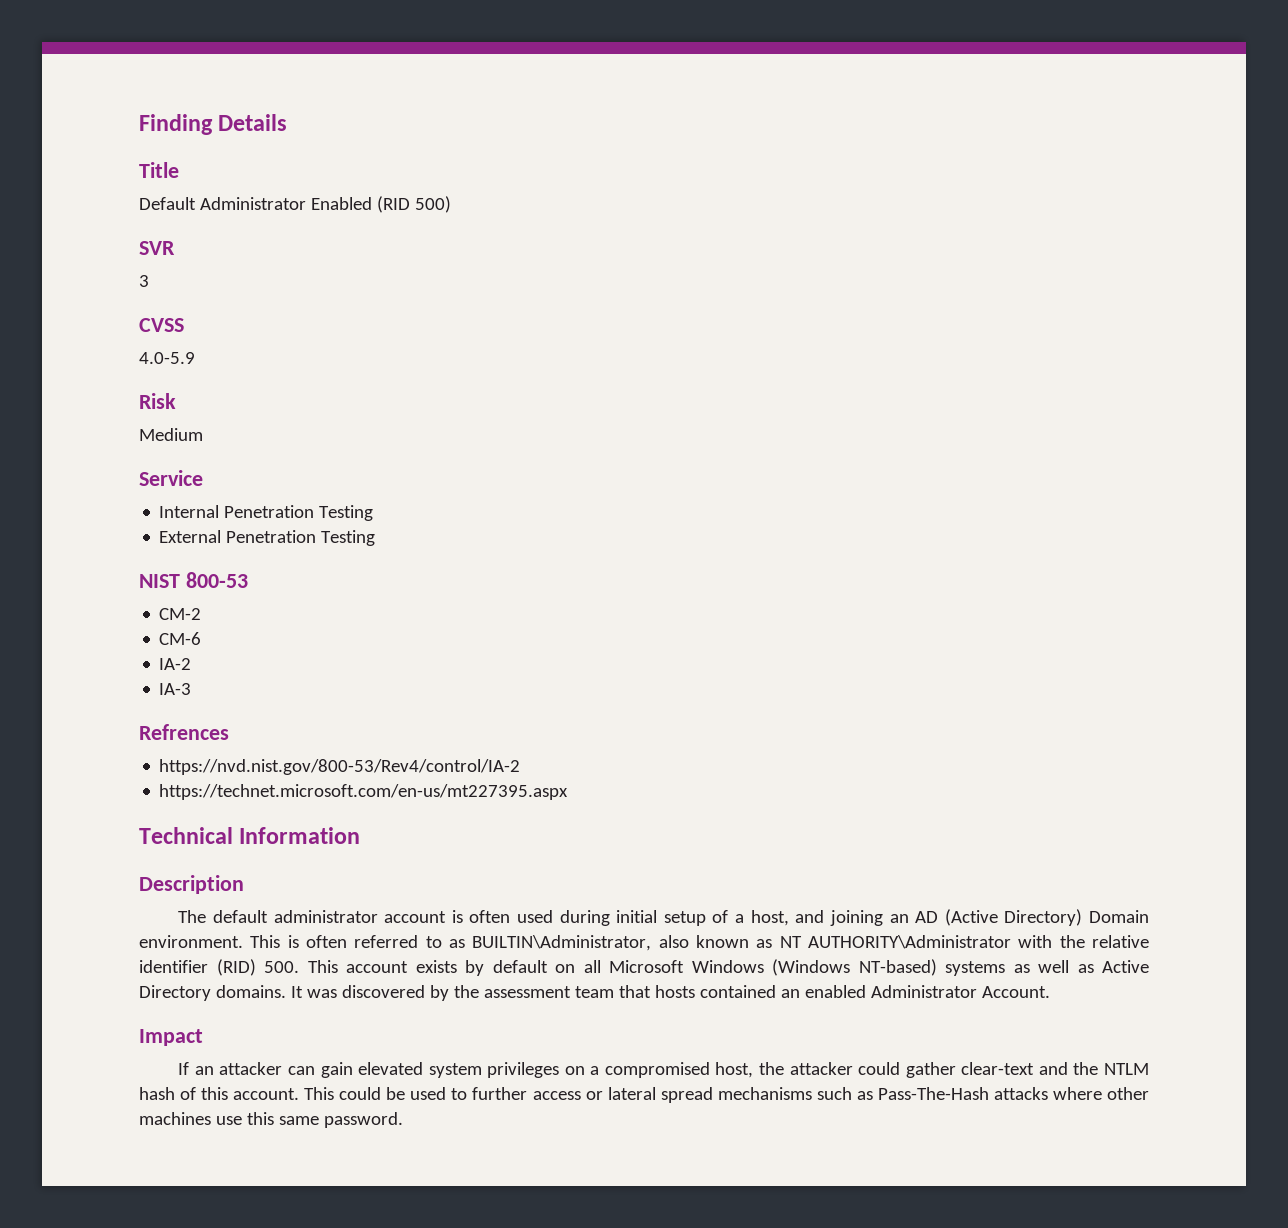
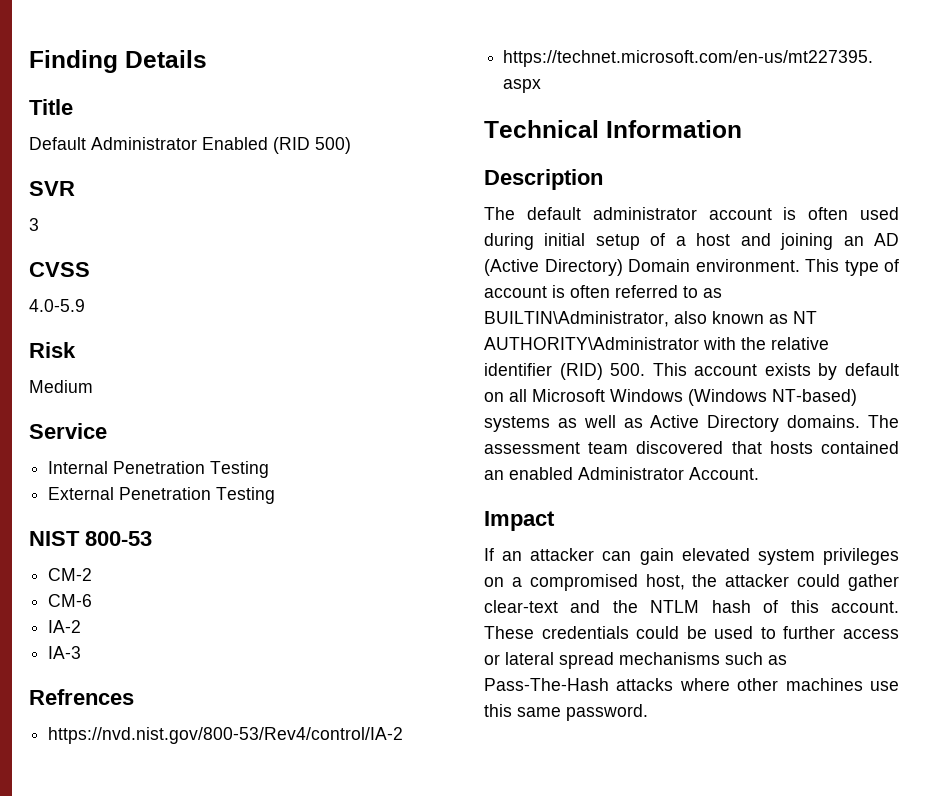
- The default administrator account is often used during initial setup of a host, and joining an AD (Active Directory) Domain environment.
+ The default administrator account is often used during initial setup of a host and joining an AD (Active Directory) Domain environment.
- This is often referred to as BUILTIN\Administrator, also known as NT AUTHORITY\Administrator with the relative identifier (RID) 500. This account exists by default on all Microsoft Windows (Windows NT-based) systems as well as Active Directory domains.
+ This type of account is often referred to as BUILTIN\Administrator, also known as NT AUTHORITY\Administrator with the relative identifier (RID) 500. This account exists by default on all Microsoft Windows (Windows NT-based) systems as well as Active Directory domains.
- It was discovered by the assessment team that hosts contained an enabled Administrator Account.
+ The assessment team discovered that hosts contained an enabled Administrator Account.
- This could be used to further access or lateral spread mechanisms such as Pass-The-Hash attacks where other machines use this same password.
+ These credentials could be used to further access or lateral spread mechanisms such as Pass-The-Hash attacks where other machines use this same password.

